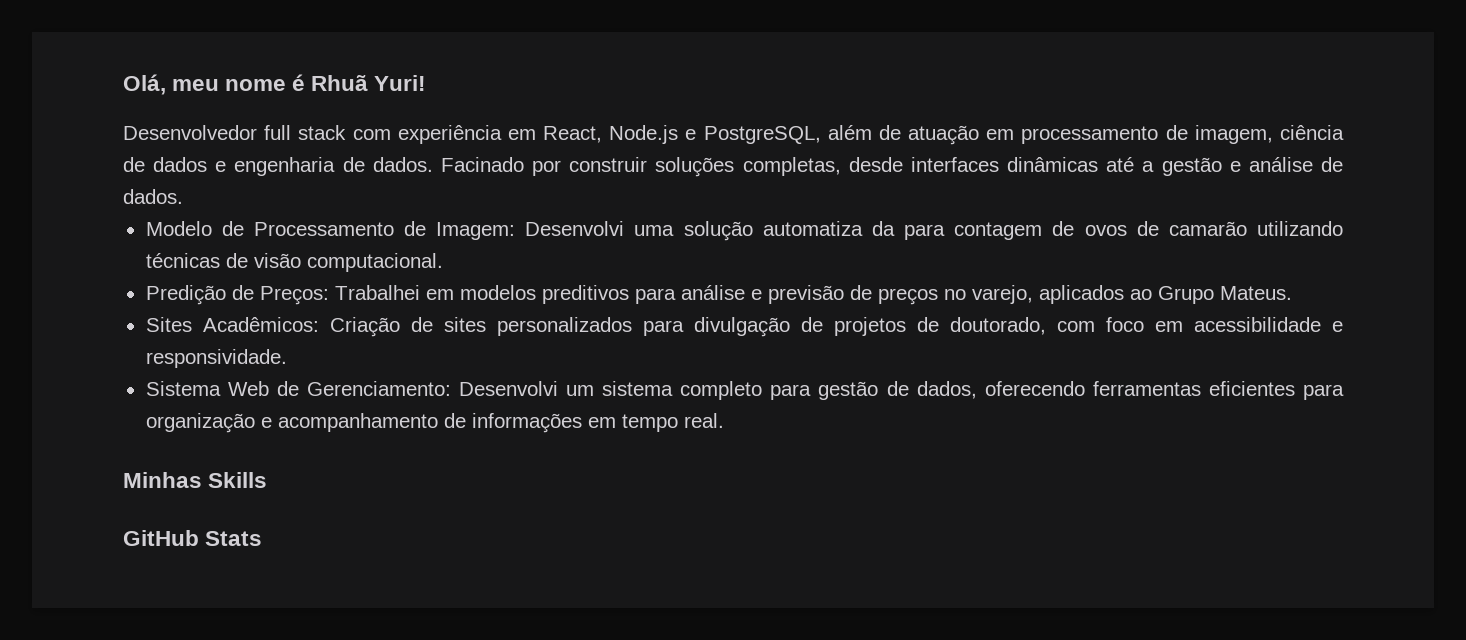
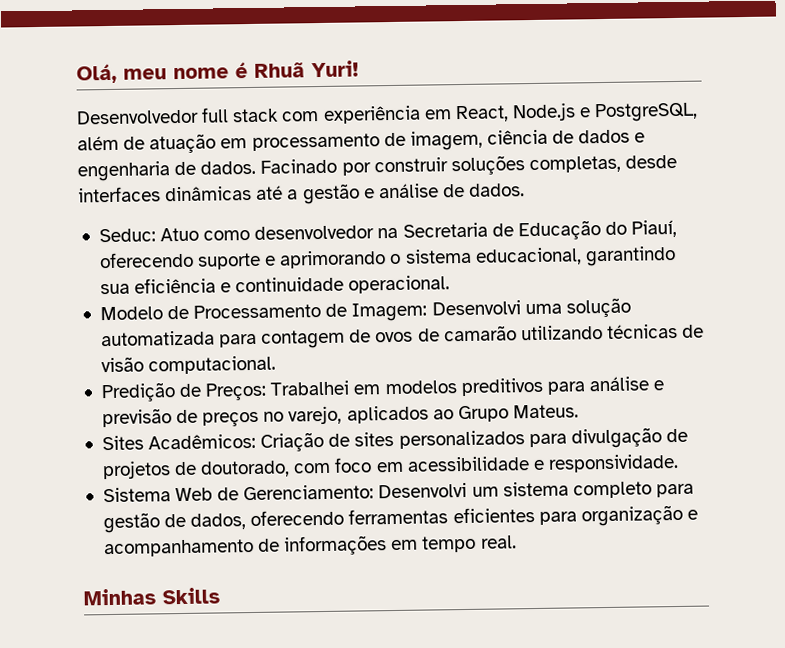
+ Seduc: Atuo como desenvolvedor na Secretaria de Educação do Piauí, oferecendo suporte e aprimorando o sistema educacional, garantindo sua eficiência e continuidade operacional.
- Modelo de Processamento de Imagem: Desenvolvi uma solução automatiza da para contagem de ovos de camarão utilizando técnicas de visão computacional.
+ Modelo de Processamento de Imagem: Desenvolvi uma solução automatizada para contagem de ovos de camarão utilizando técnicas de visão computacional.
- GitHub Stats

